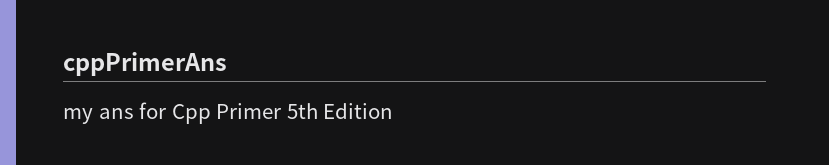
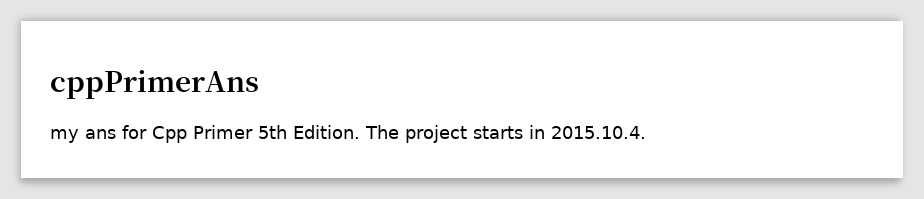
- my ans for Cpp Primer 5th Edition
+ my ans for Cpp Primer 5th Edition. The project starts in 2015.10.4.

